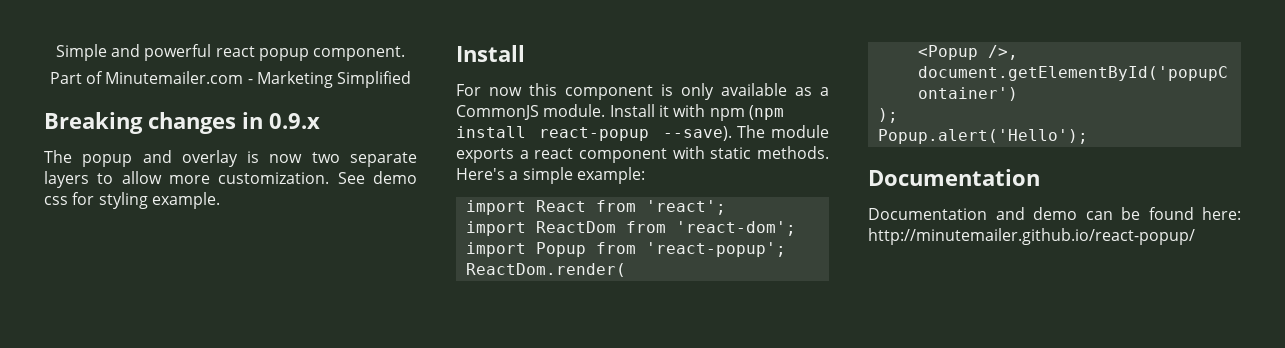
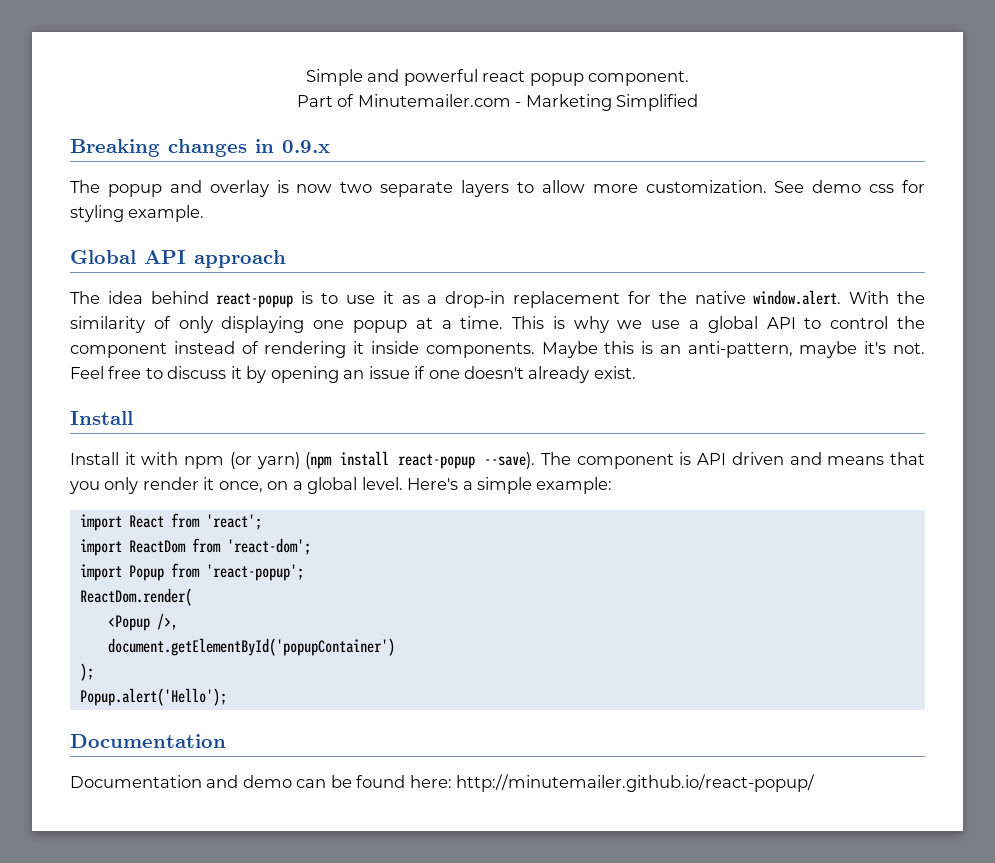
  See demo css for styling example.
+ Global API approach
+ The idea behind react-popup is to use it as a drop-in replacement for the native window.alert. With the similarity of only displaying one popup at a time. This is why we use a global API to control the component instead of rendering it inside components. Maybe this is an anti-pattern, maybe it's not. Feel free to discuss it by opening an issue if one doesn't already exist.
  Install
- For now this component is only available as a CommonJS module. Install it with npm (npm install react-popup --save).
+ Install it with npm (or yarn) (npm install react-popup --save).
- The module exports a react component with static methods.
+ The component is API driven and means that you only render it once, on a global level.

